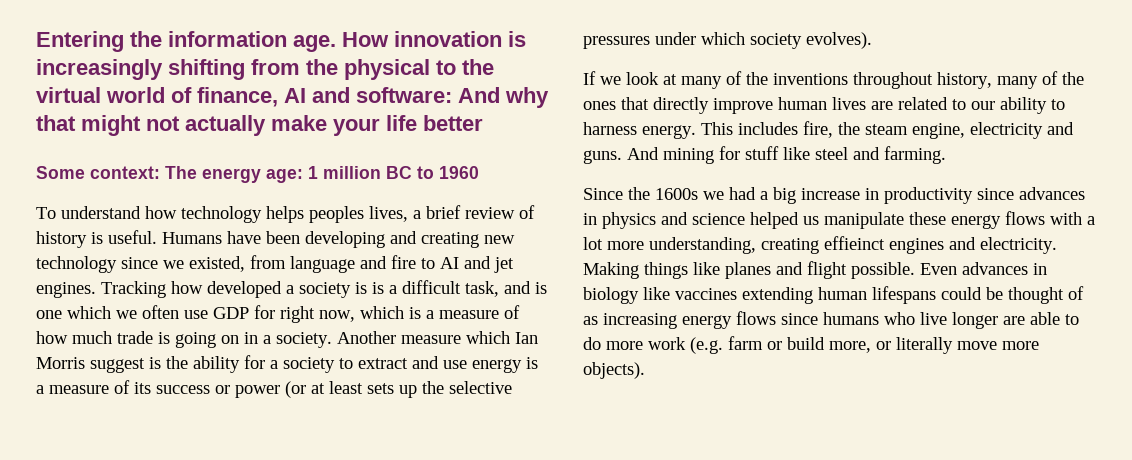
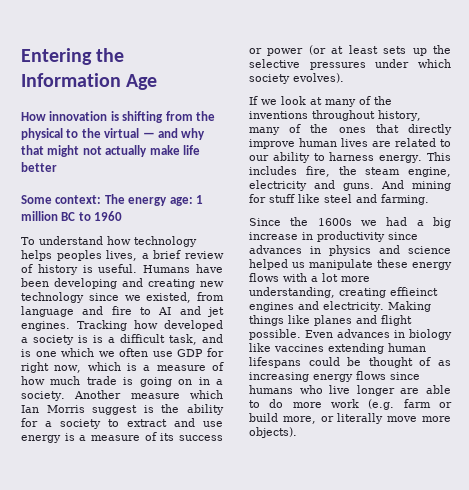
- Entering the information age. How innovation is increasingly shifting from the physical to the virtual world of finance, AI and software: And why that might not actually make your life better
+ Entering the Information Age
+ How innovation is shifting from the physical to the virtual — and why that might not actually make life better

